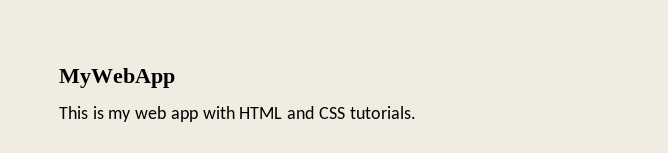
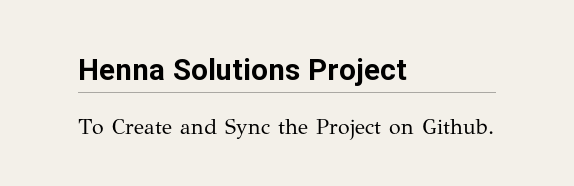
- MyWebApp
- This is my web app with HTML and CSS tutorials.
+ Henna Solutions Project
+ To Create and Sync the Project on Github.

